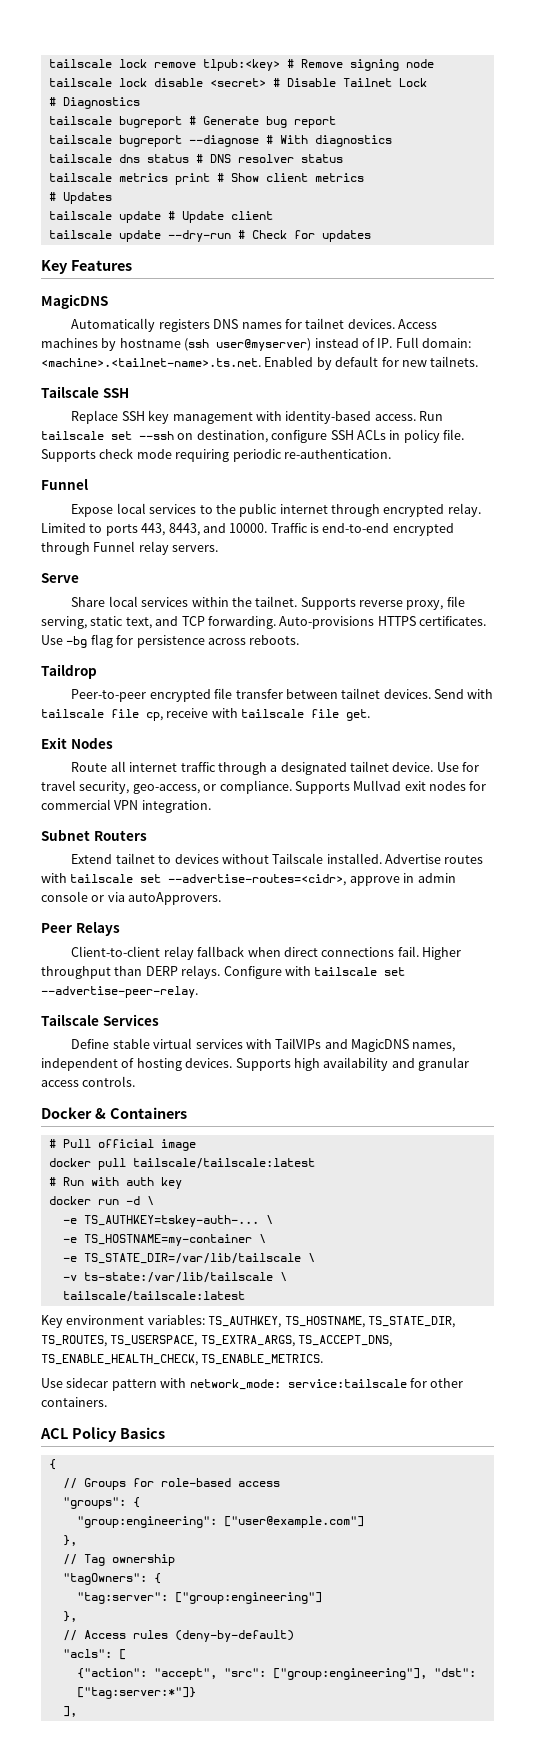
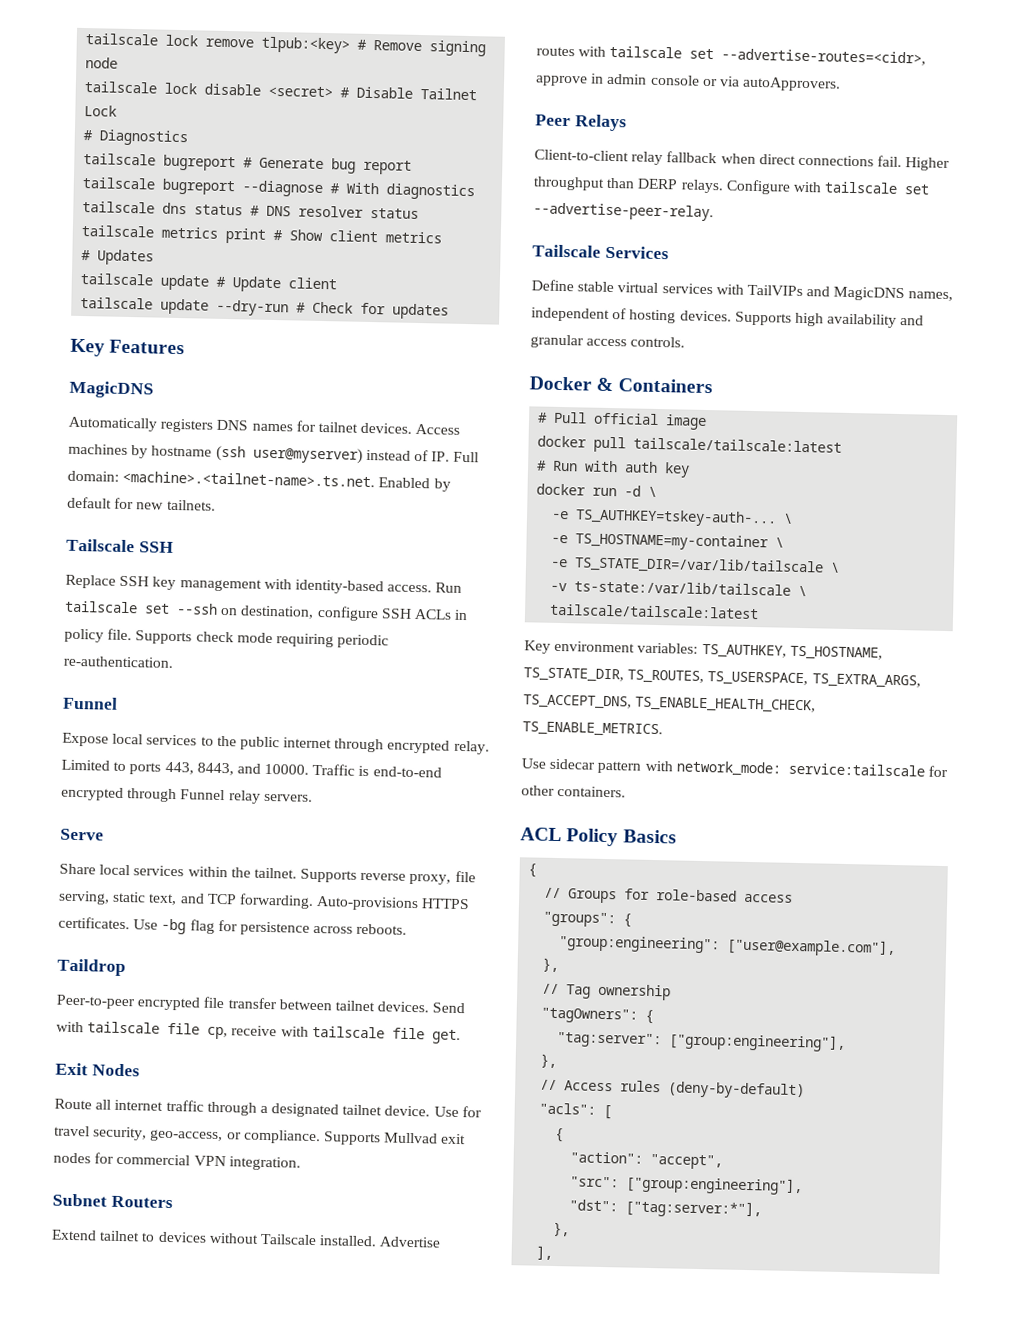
- "group:engineering": ["user@example.com"]
+ "group:engineering": ["user@example.com"],
- "tag:server": ["group:engineering"]
+ "tag:server": ["group:engineering"],
  "acls": [
- {"action": "accept", "src": ["group:engineering"], "dst": ["tag:server:*"]}
+ {
+ "action": "accept",
+ "src": ["group:engineering"],
+ "dst": ["tag:server:*"],
+ },

